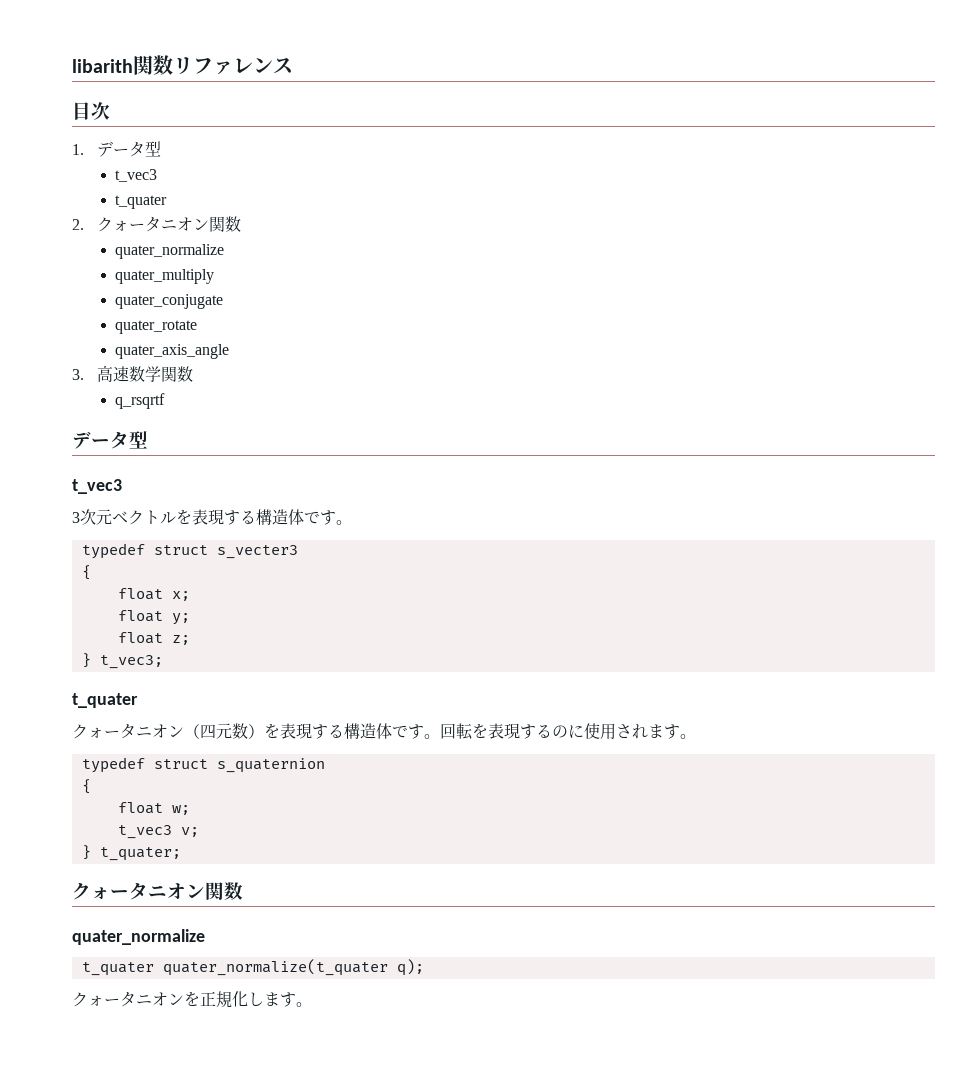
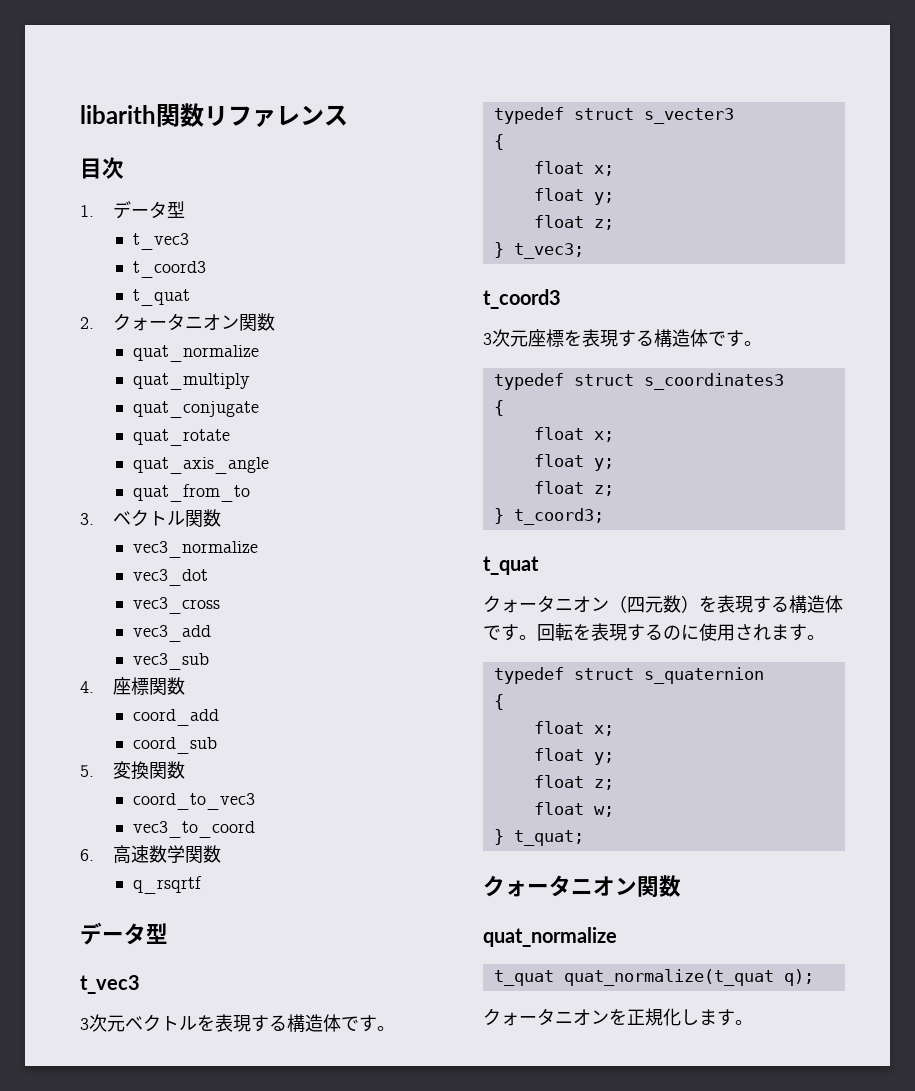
  1.データ型
  t_vec3
- t_quater
+ t_coord3
+ t_quat
  2.クォータニオン関数
- quater_normalize
- quater_multiply
- quater_conjugate
- quater_rotate
- quater_axis_angle
- 3.高速数学関数
+ quat_normalize
+ quat_multiply
+ quat_conjugate
+ quat_rotate
+ quat_axis_angle
+ quat_from_to
+ 3.ベクトル関数
+ vec3_normalize
+ vec3_dot
+ vec3_cross
+ vec3_add
+ vec3_sub
+ 4.座標関数
+ coord_add
+ coord_sub
+ 5.変換関数
+ coord_to_vec3
+ vec3_to_coord
+ 6.高速数学関数
  } t_vec3;
- t_quater
+ t_coord3
+ 3次元座標を表現する構造体です。
+ typedef struct s_coordinates3
+ {
+ float x;
+ float y;
+ float z;
+ } t_coord3;
+ t_quat
  typedef struct s_quaternion
  {
+ float x;
+ float y;
+ float z;
- t_vec3 v;
- } t_quater;
+ } t_quat;
  クォータニオン関数
- quater_normalize
- t_quater quater_normalize(t_quater q);
+ quat_normalize
+ t_quat quat_normalize(t_quat q);

